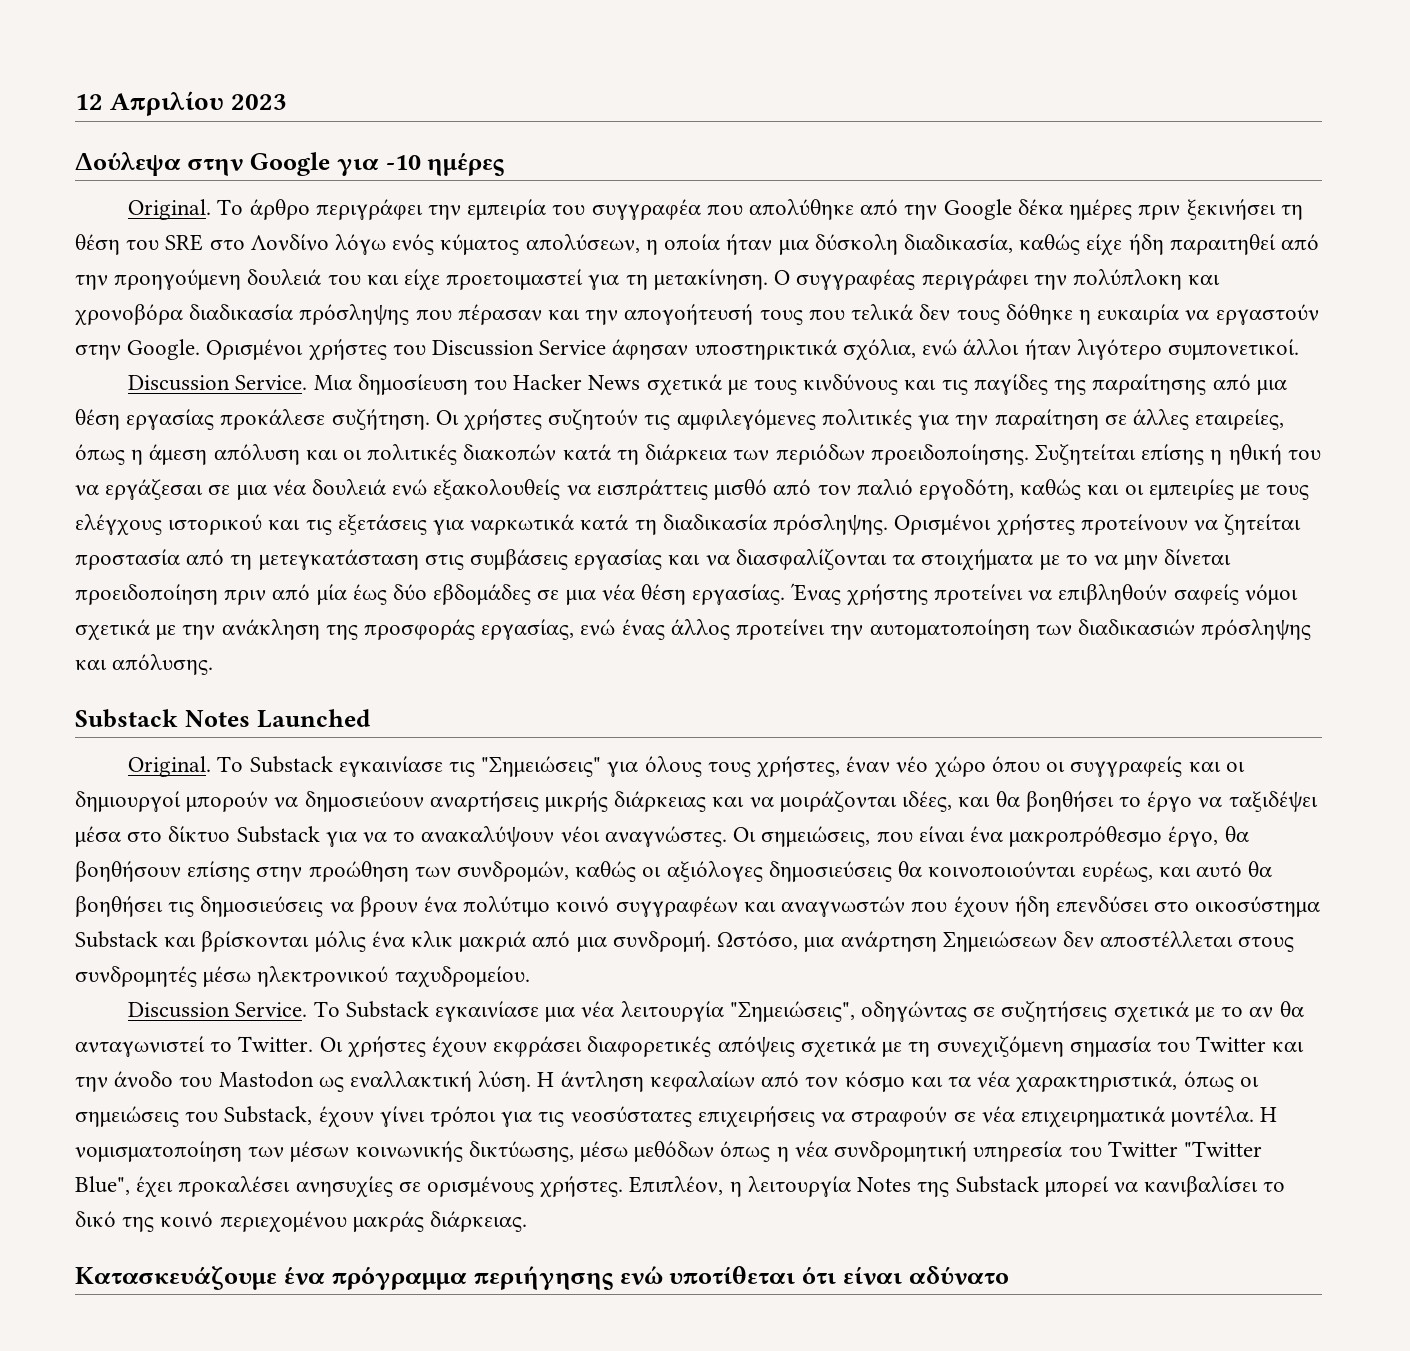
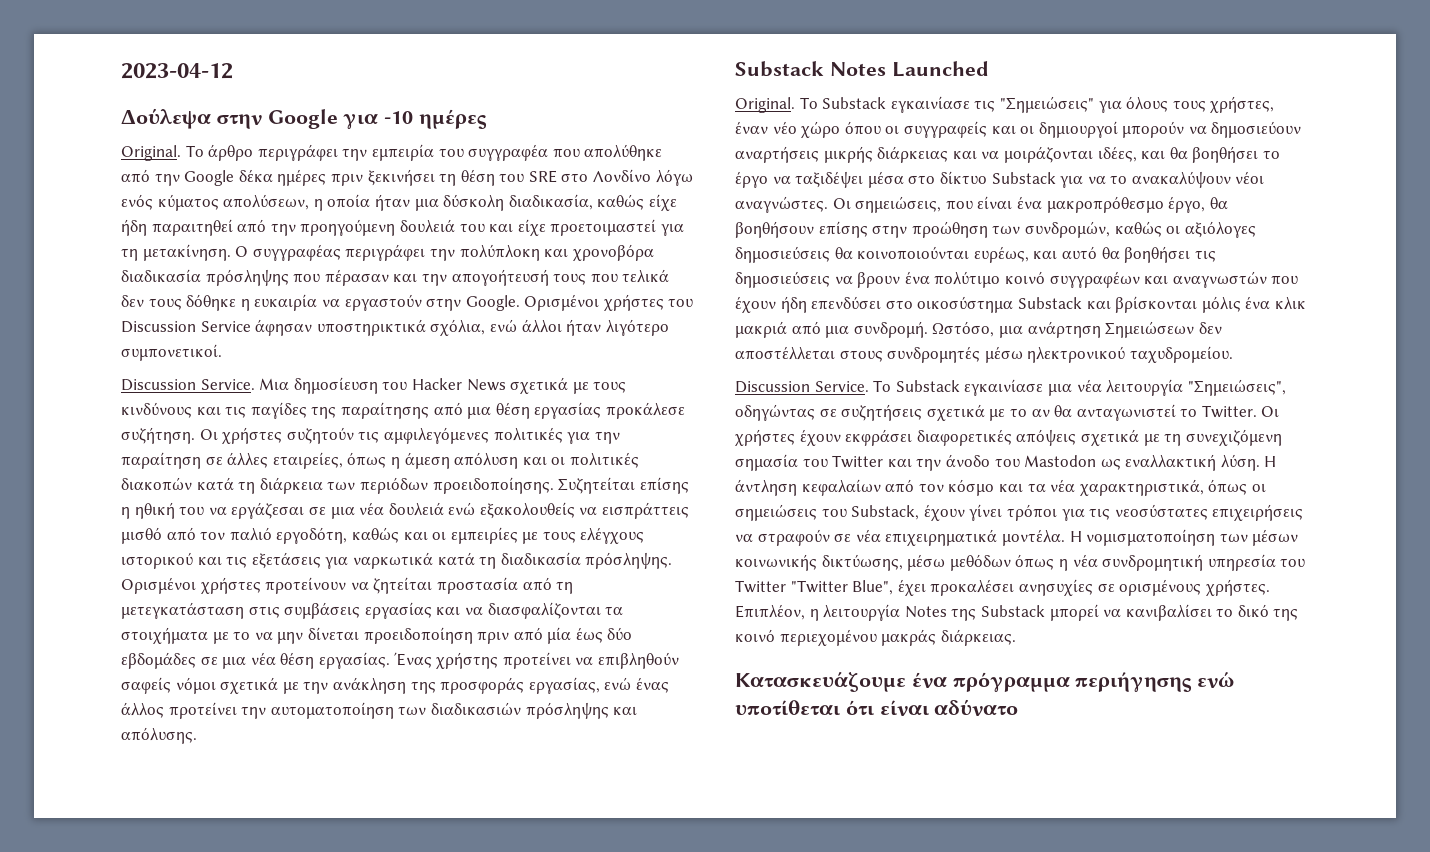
- 12 Απριλίου 2023
+ 2023-04-12

